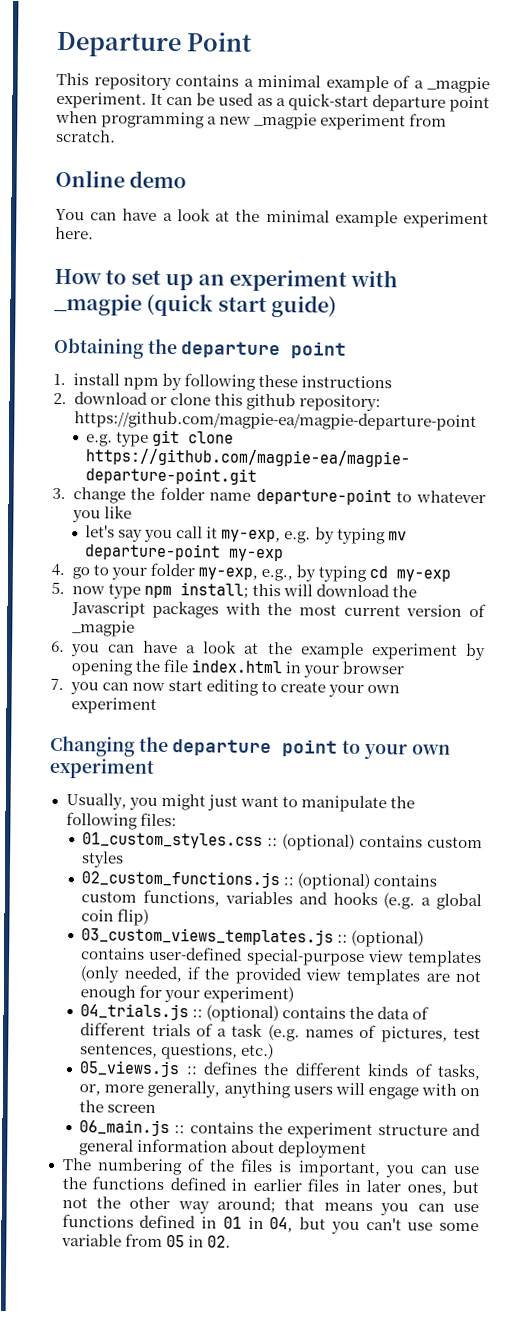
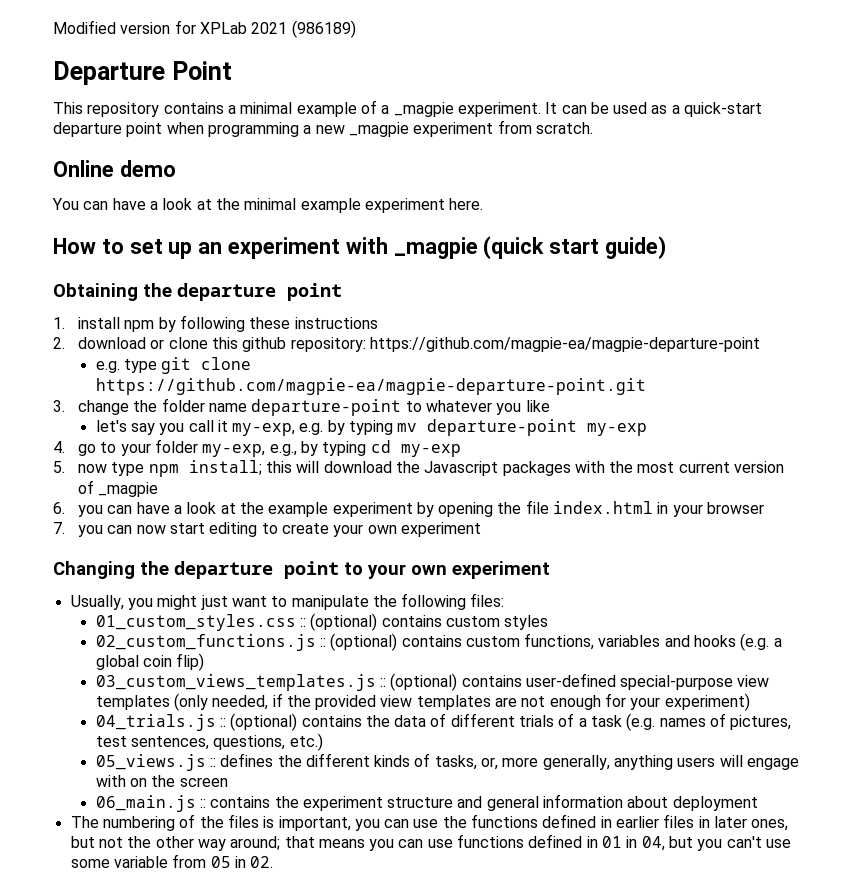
+ Modified version for XPLab 2021 (986189)

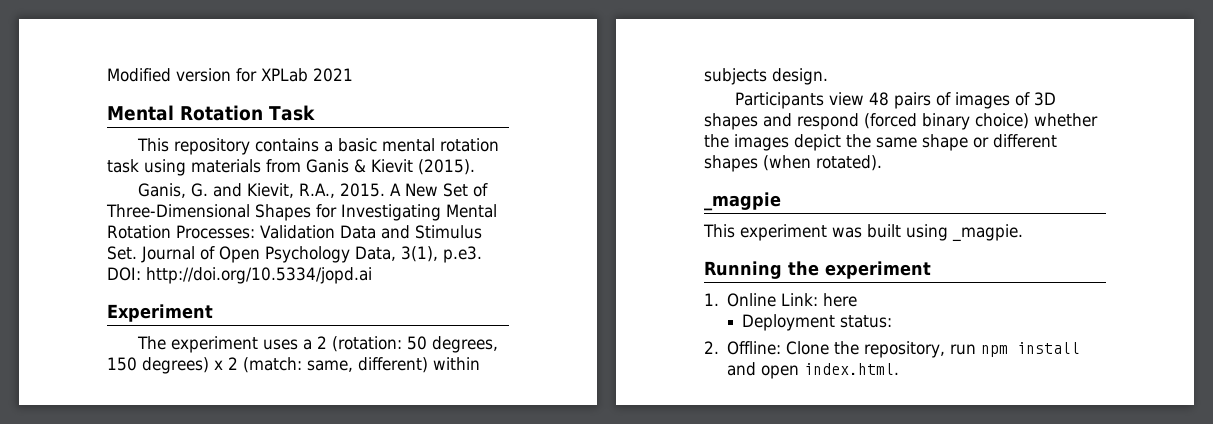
- Modified version for XPLab 2021 (986189)
- Departure Point
+ Modified version for XPLab 2021
+ Mental Rotation Task
- This repository contains a minimal example of a _magpie experiment. It can be used as a quick-start departure point when programming a new _magpie experiment from scratch.
- Online demo
- You can have a look at the minimal example experiment here.
- How to set up an experiment with _magpie (quick start guide)
- Obtaining the departure point
- 1. install npm by following these instructions
- 2. download or clone this github repository: https://github.com/magpie-ea/magpie-departure-point
- e.g. type git clone https://github.com/magpie-ea/magpie-departure-point.git
- 3. change the folder name departure-point to whatever you like
- let's say you call it my-exp, e.g. by typing mv departure-point my-exp
- 4. go to your folder my-exp, e.g., by typing cd my-exp
- 5. now type npm install; this will download the Javascript packages with the most current version of _magpie
- 6. you can have a look at the example experiment by opening the file index.html in your browser
- 7. you can now start editing to create your own experiment
- Changing the departure point to your own experiment
- Usually, you might just want to manipulate the following files:
- 01_custom_styles.css :: (optional) contains custom styles
- 02_custom_functions.js :: (optional) contains custom functions, variables and hooks (e.g. a global coin flip)
- 03_custom_views_templates.js :: (optional) contains user-defined special-purpose view templates (only needed, if the provided view templates are not enough for your experiment)
- 04_trials.js :: (optional) contains the data of different trials of a task (e.g. names of pictures, test sentences, questions, etc.)
- 05_views.js :: defines the different kinds of tasks, or, more generally, anything users will engage with on the screen
- 06_main.js :: contains the experiment structure and general information about deployment
- The numbering of the files is important, you can use the functions defined in earlier files in later ones, but not the other way around; that means you can use functions defined in 01 in 04, but you can't use some variable from 05 in 02.
+ This repository contains a basic mental rotation task using materials from Ganis & Kievit (2015).
+ Ganis, G. and Kievit, R.A., 2015. A New Set of Three-Dimensional Shapes for Investigating Mental Rotation Processes: Validation Data and Stimulus Set. Journal of Open Psychology Data, 3(1), p.e3. DOI: http://doi.org/10.5334/jopd.ai
+ Experiment
+ The experiment uses a 2 (rotation: 50 degrees, 150 degrees) x 2 (match: same, different) within subjects design.
+ Participants view 48 pairs of images of 3D shapes and respond (forced binary choice) whether the images depict the same shape or different shapes (when rotated).
+ _magpie
+ This experiment was built using _magpie.
+ Running the experiment
+ 1. Online Link: here
+ Deployment status:
+ 2. Offline: Clone the repository, run npm install and open index.html.

